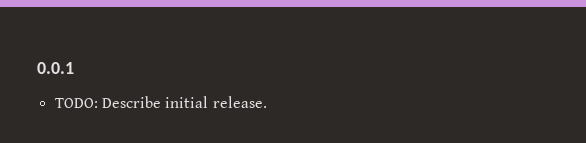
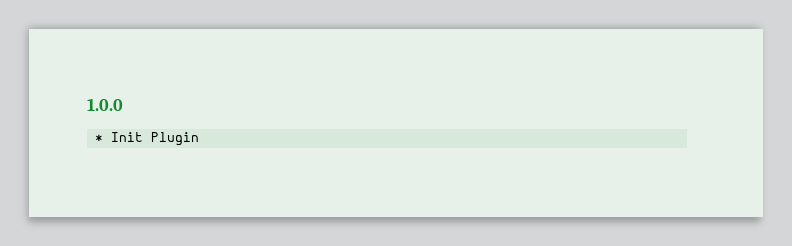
- 0.0.1
- TODO: Describe initial release.
+ 1.0.0
+ * Init Plugin

